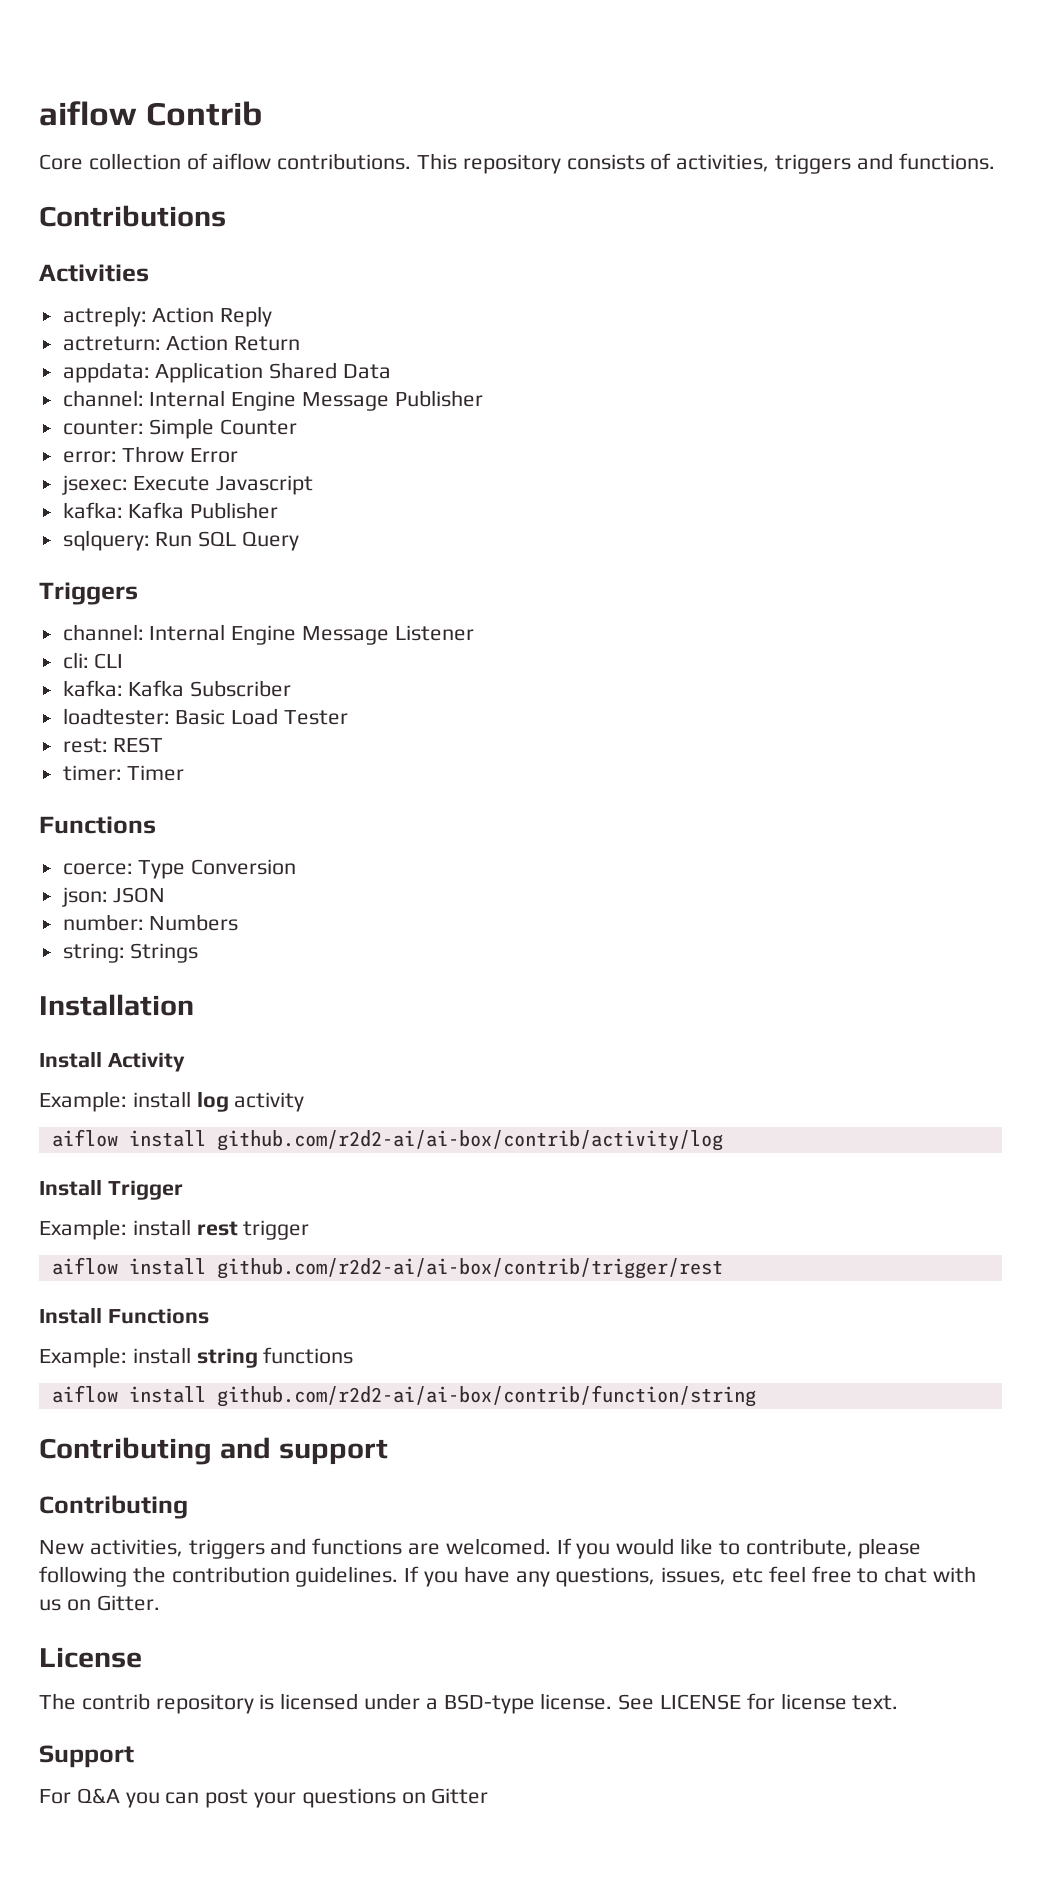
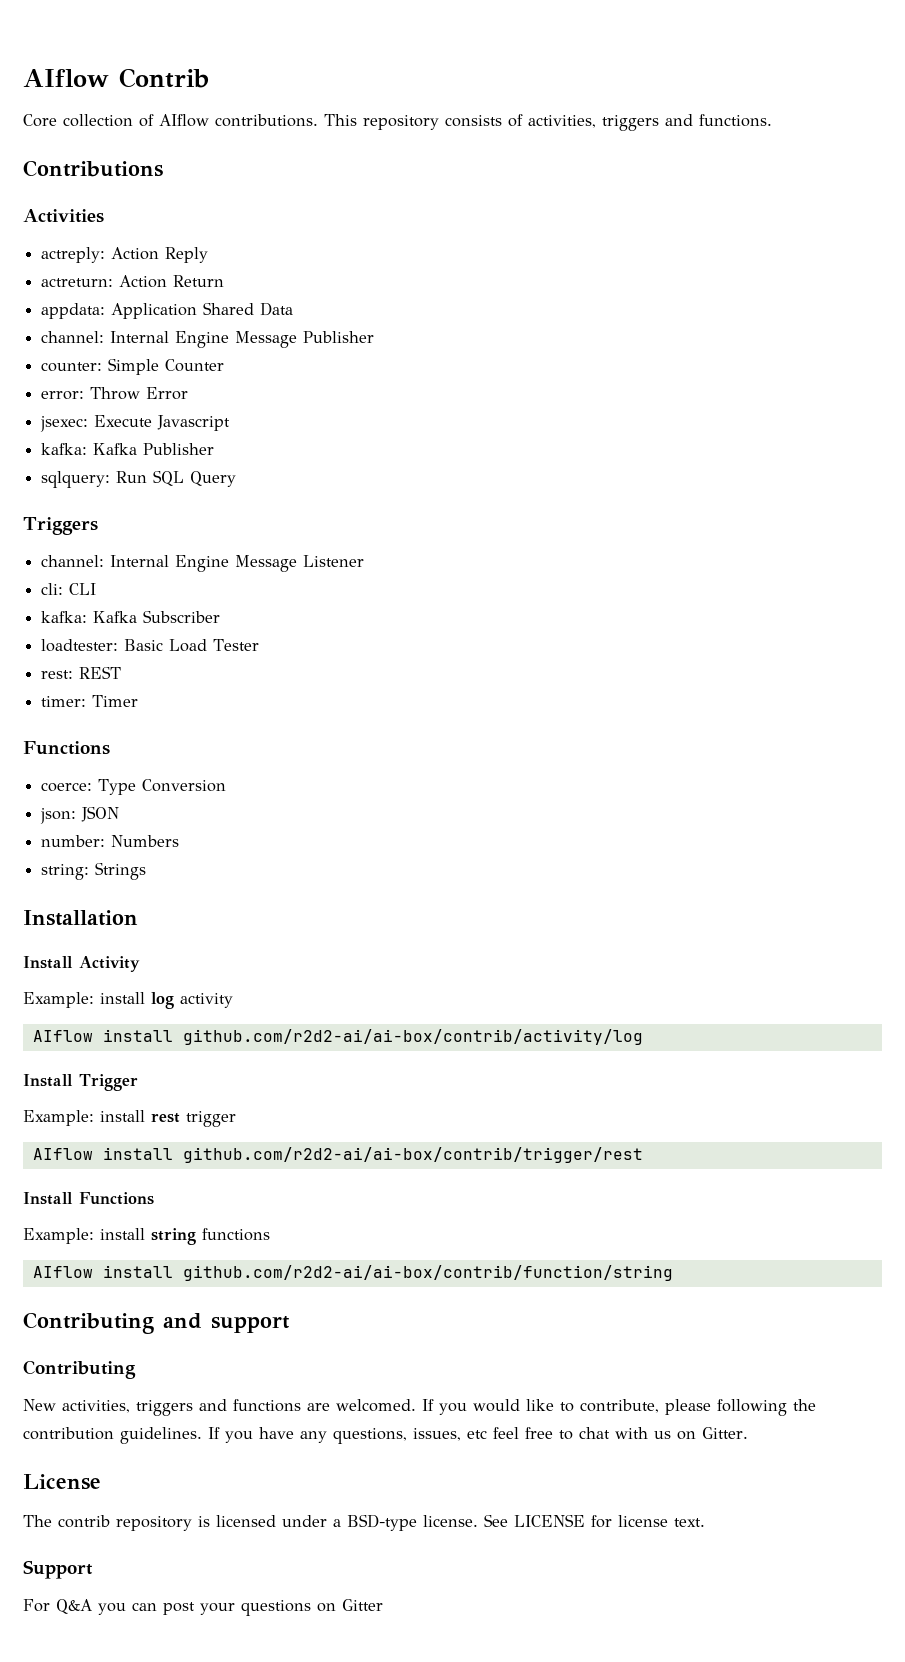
- aiflow Contrib
+ AIflow Contrib
- Core collection of aiflow contributions.
+ Core collection of AIflow contributions.
- aiflow install github.com/r2d2-ai/ai-box/contrib/activity/log
+ AIflow install github.com/r2d2-ai/ai-box/contrib/activity/log
- aiflow install github.com/r2d2-ai/ai-box/contrib/trigger/rest
+ AIflow install github.com/r2d2-ai/ai-box/contrib/trigger/rest
- aiflow install github.com/r2d2-ai/ai-box/contrib/function/string
+ AIflow install github.com/r2d2-ai/ai-box/contrib/function/string

